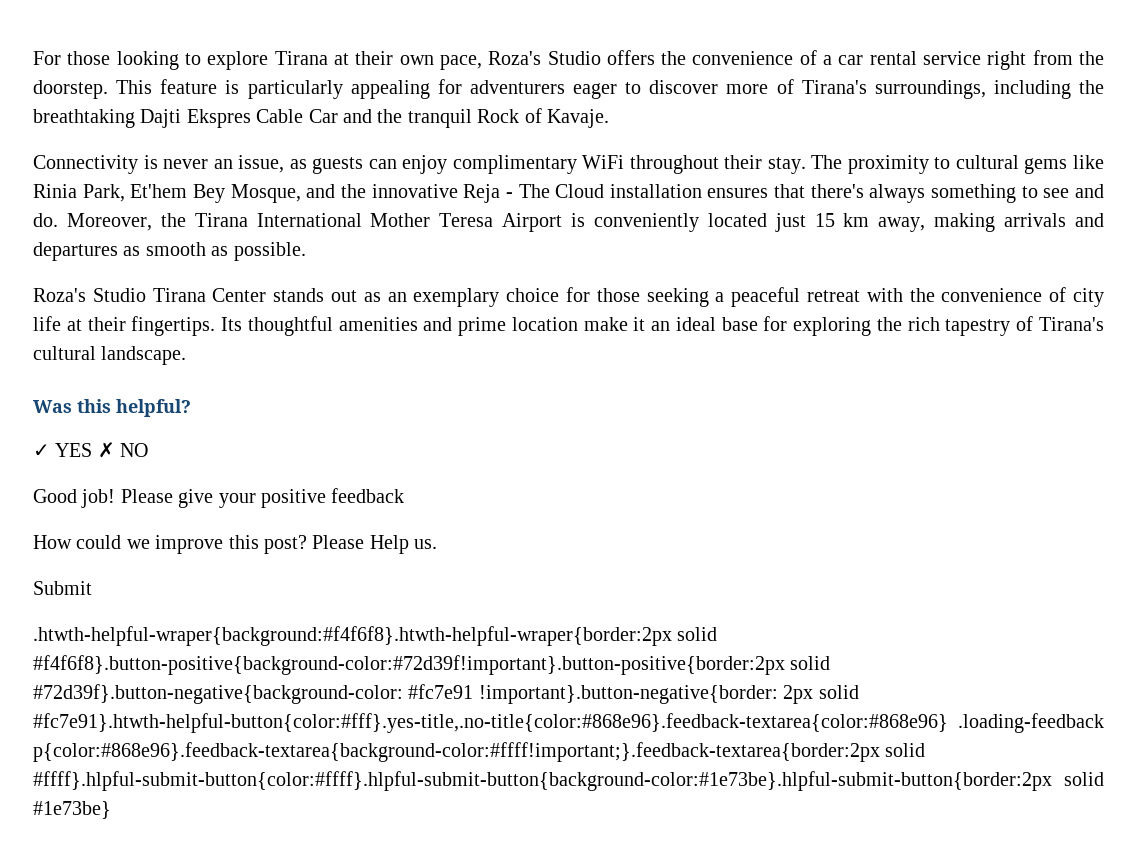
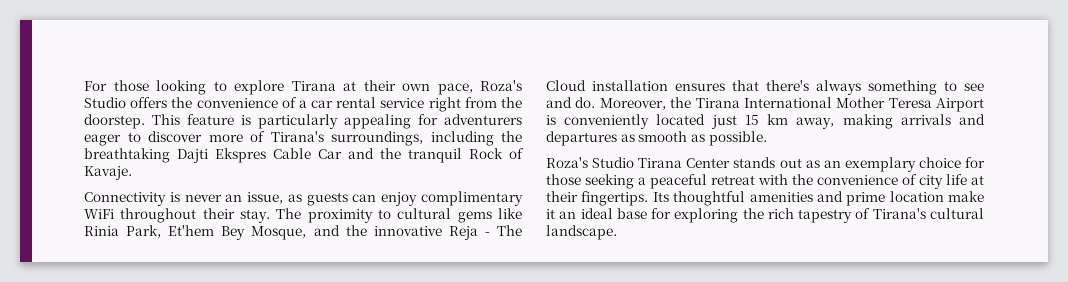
- Was this helpful?
- ✓ YES ✗ NO
- Good job! Please give your positive feedback
- How could we improve this post? Please Help us.
- Submit
- .htwth-helpful-wraper{background:#f4f6f8}.htwth-helpful-wraper{border:2px solid #f4f6f8}.button-positive{background-color:#72d39f!important}.button-positive{border:2px solid #72d39f}.button-negative{background-color: #fc7e91 !important}.button-negative{border: 2px solid #fc7e91}.htwth-helpful-button{color:#fff}.yes-title,.no-title{color:#868e96}.feedback-textarea{color:#868e96} .loading-feedback p{color:#868e96}.feedback-textarea{background-color:#ffff!important;}.feedback-textarea{border:2px solid #ffff}.hlpful-submit-button{color:#ffff}.hlpful-submit-button{background-color:#1e73be}.hlpful-submit-button{border:2px solid #1e73be}

